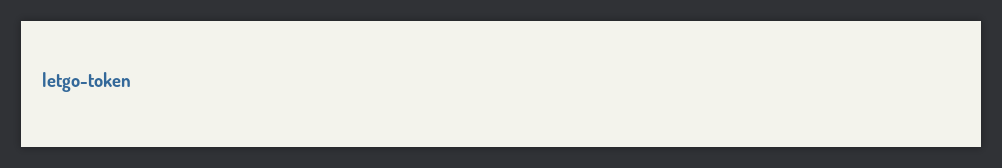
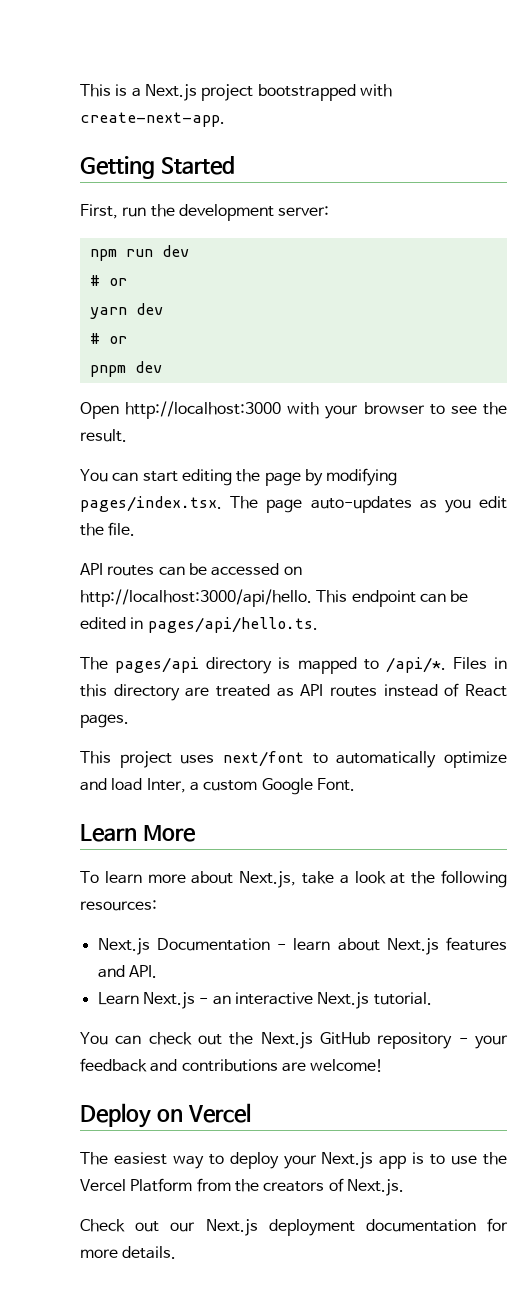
- letgo-token
+ This is a Next.js project bootstrapped with create-next-app.
+ Getting Started
+ First, run the development server:
+ npm run dev
+ # or
+ yarn dev
+ # or
+ pnpm dev
+ Open http://localhost:3000 with your browser to see the result.
+ You can start editing the page by modifying pages/index.tsx. The page auto-updates as you edit the file.
+ API routes can be accessed on http://localhost:3000/api/hello. This endpoint can be edited in pages/api/hello.ts.
+ The pages/api directory is mapped to /api/*. Files in this directory are treated as API routes instead of React pages.
+ This project uses next/font to automatically optimize and load Inter, a custom Google Font.
+ Learn More
+ To learn more about Next.js, take a look at the following resources:
+ Next.js Documentation - learn about Next.js features and API.
+ Learn Next.js - an interactive Next.js tutorial.
+ You can check out the Next.js GitHub repository - your feedback and contributions are welcome!
+ Deploy on Vercel
+ The easiest way to deploy your Next.js app is to use the Vercel Platform from the creators of Next.js.
+ Check out our Next.js deployment documentation for more details.

